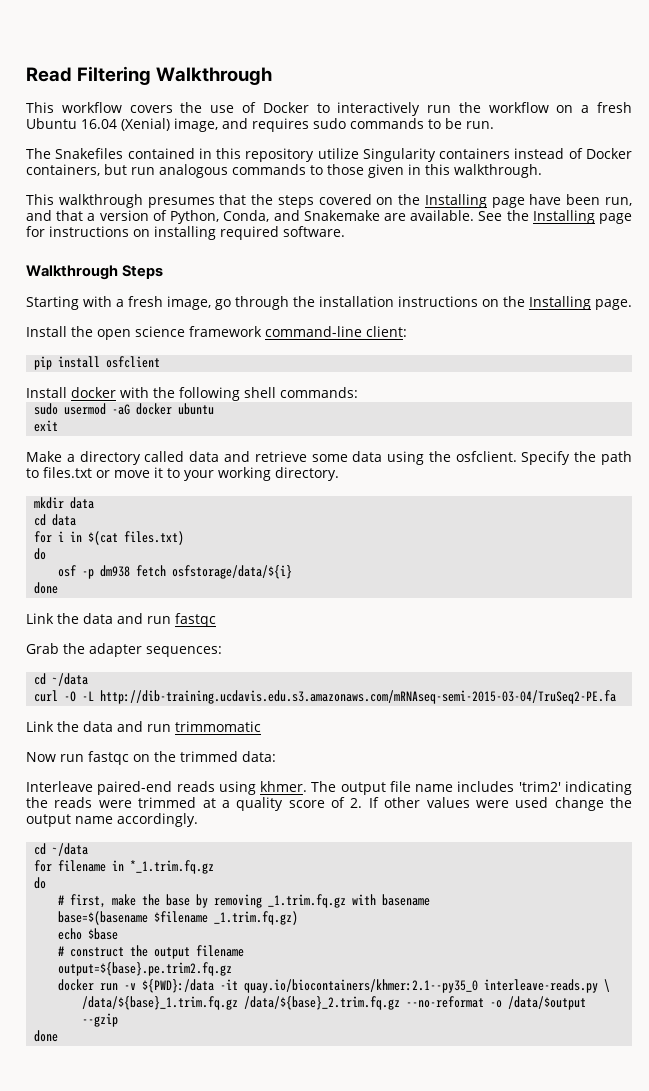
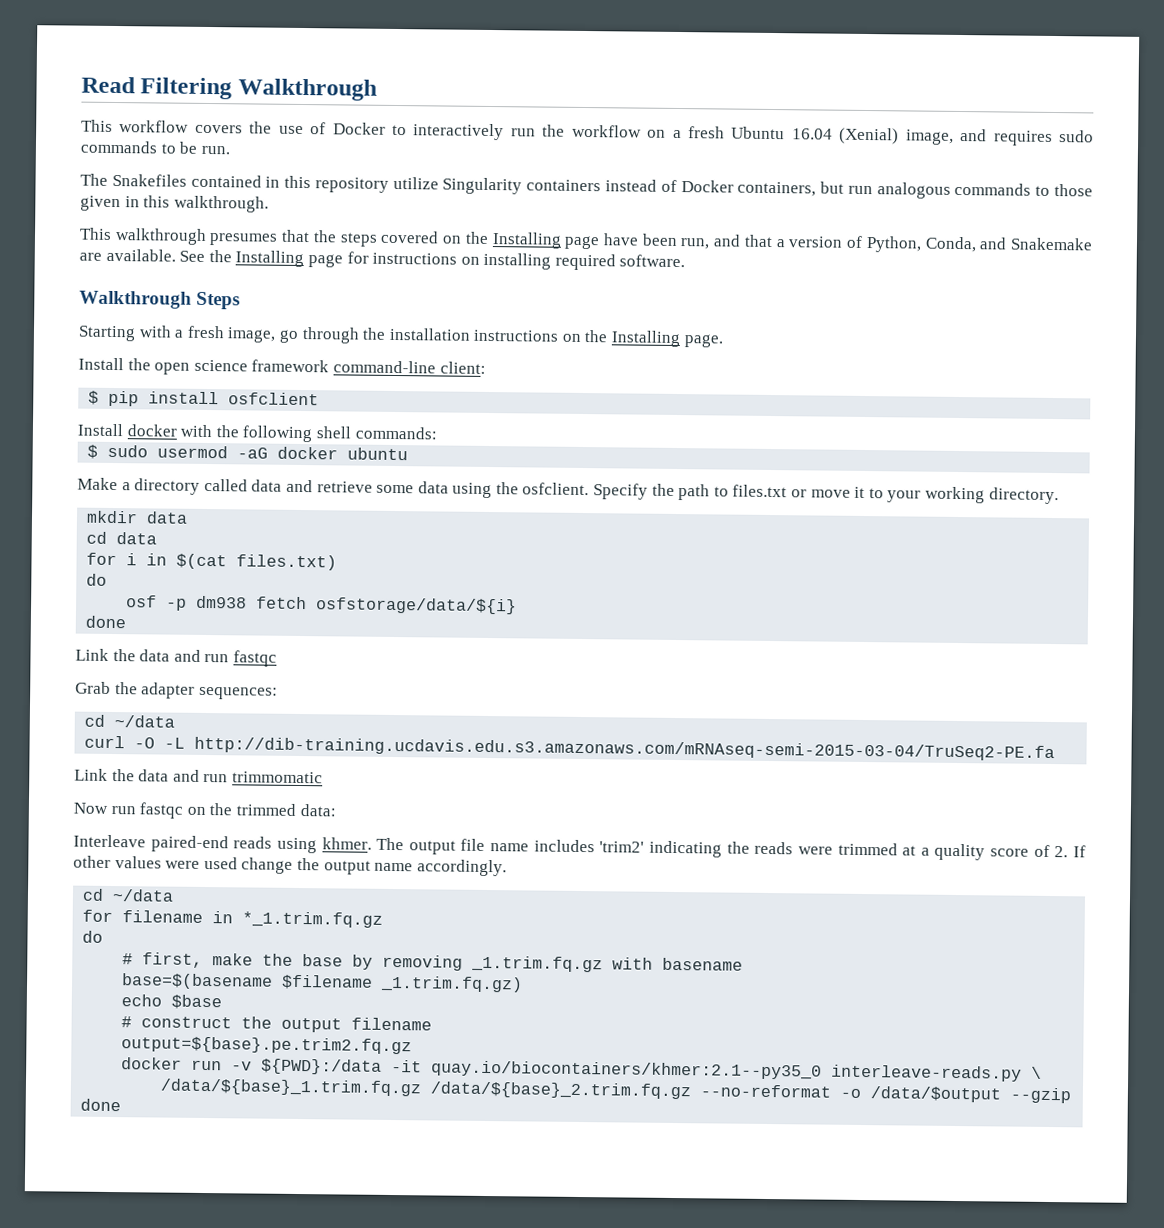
- pip install osfclient
+ $ pip install osfclient
- sudo usermod -aG docker ubuntu
+ $ sudo usermod -aG docker ubuntu
- exit

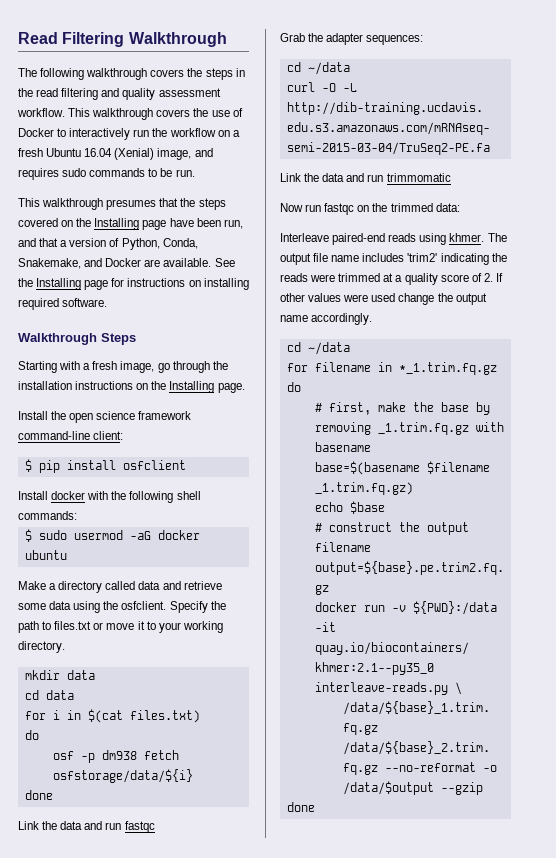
- This workflow covers the use of Docker to interactively run the workflow on a fresh Ubuntu 16.04 (Xenial) image, and requires sudo commands to be run.
+ The following walkthrough covers the steps in the read filtering and quality assessment workflow. This walkthrough covers the use of Docker to interactively run the workflow on a fresh Ubuntu 16.04 (Xenial) image, and requires sudo commands to be run.
- The Snakefiles contained in this repository utilize Singularity containers instead of Docker containers, but run analogous commands to those given in this walkthrough.
- This walkthrough presumes that the steps covered on the Installing page have been run, and that a version of Python, Conda, and Snakemake are available.
+ This walkthrough presumes that the steps covered on the Installing page have been run, and that a version of Python, Conda, Snakemake, and Docker are available.

